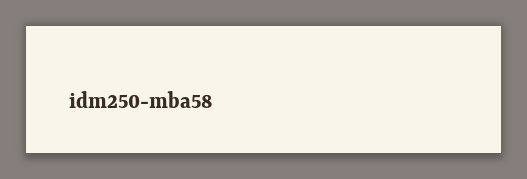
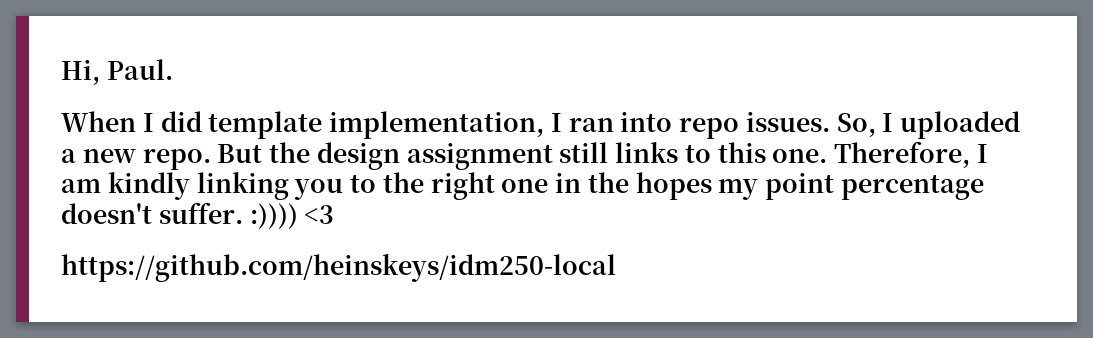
- idm250-mba58
+ Hi, Paul.
+ When I did template implementation, I ran into repo issues. So, I uploaded a new repo. But the design assignment still links to this one. Therefore, I am kindly linking you to the right one in the hopes my point percentage doesn't suffer. :)))) <3
+ https://github.com/heinskeys/idm250-local

